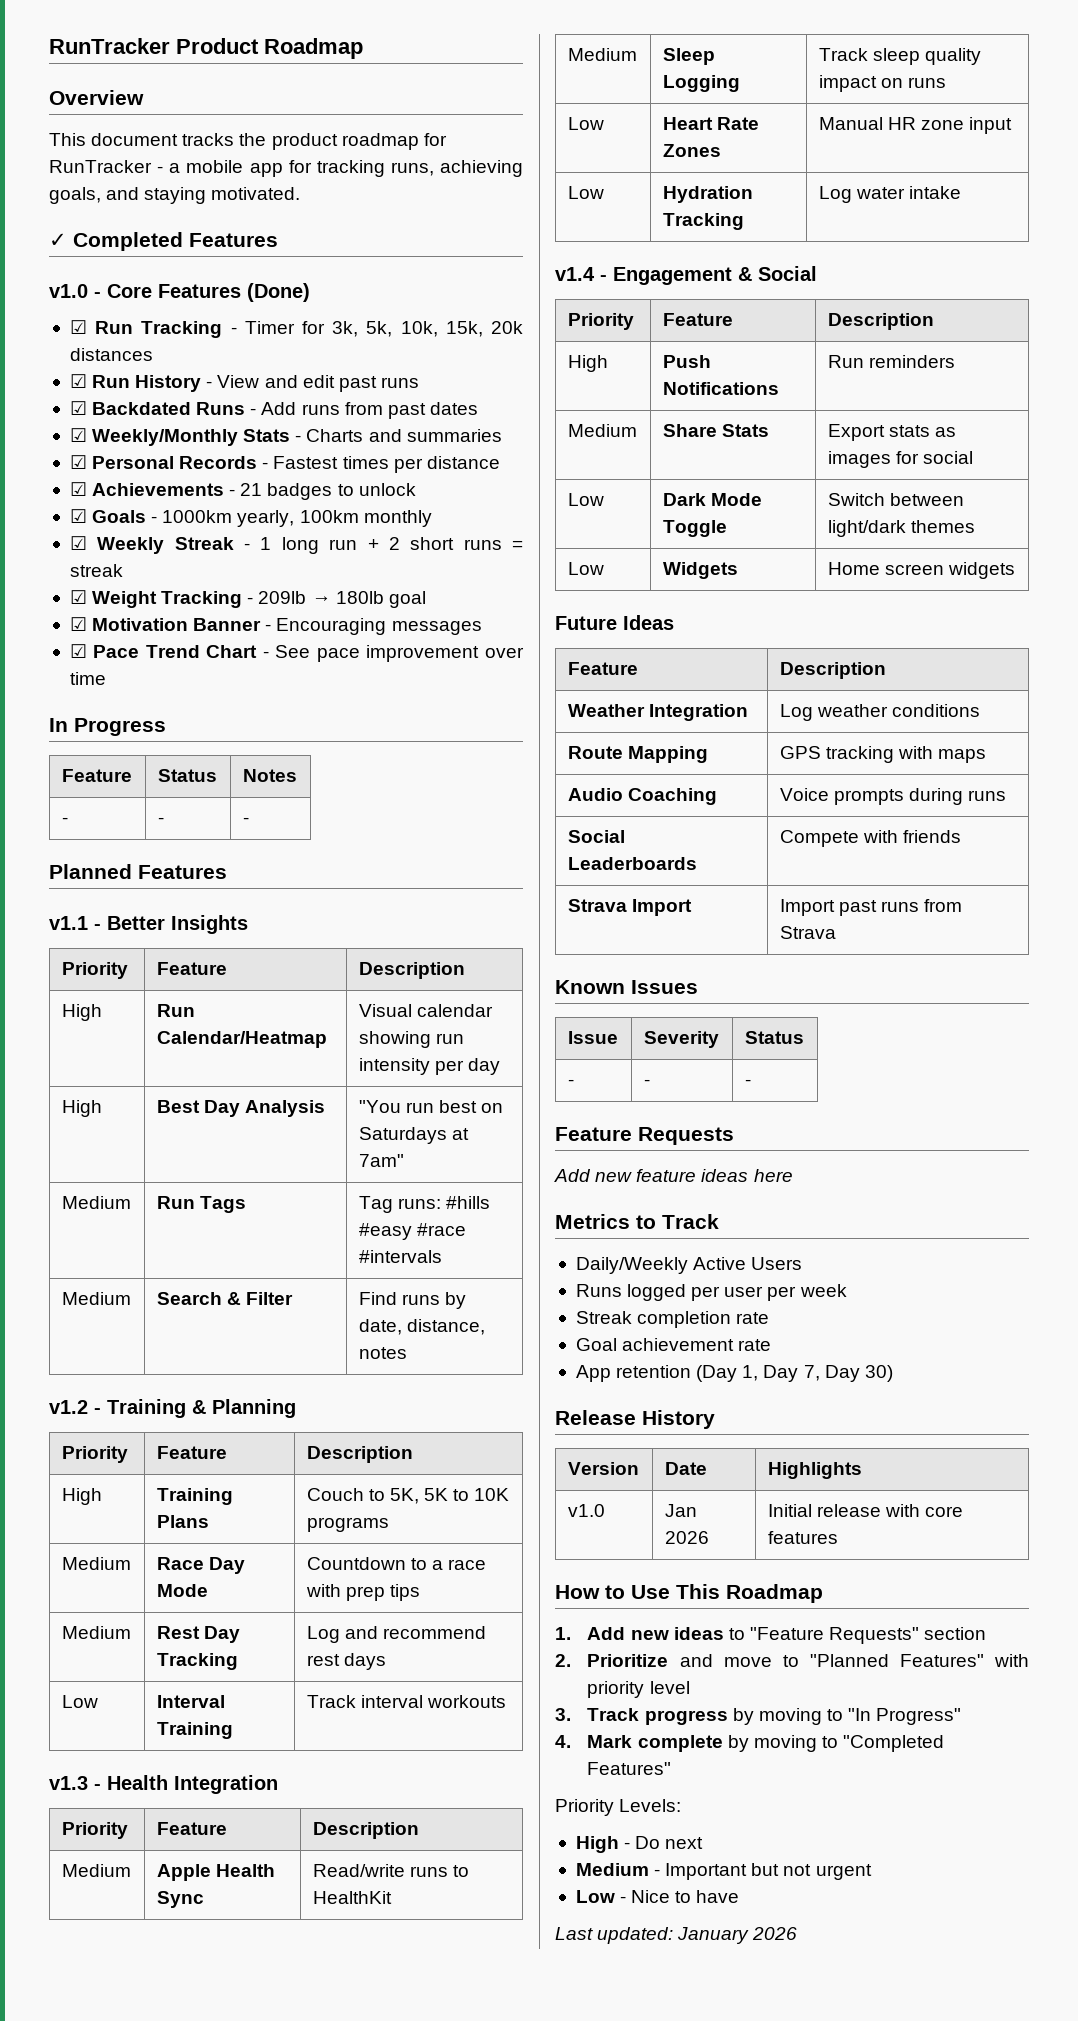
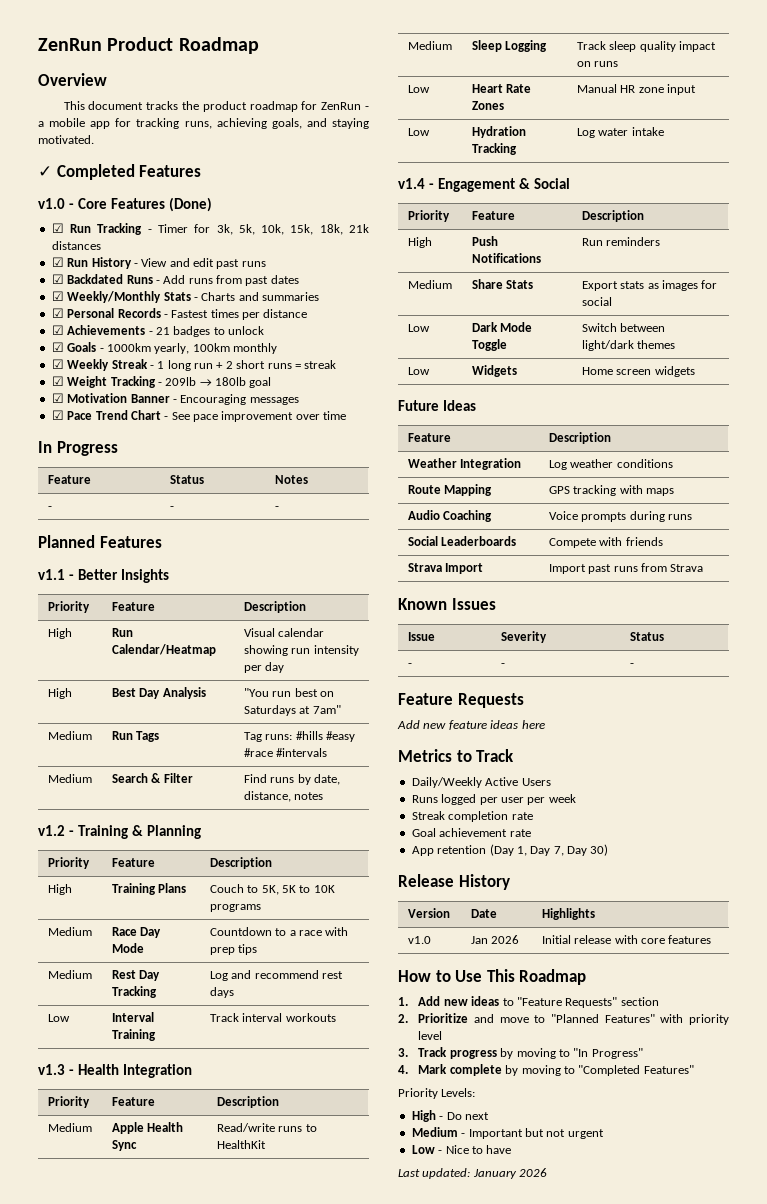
- RunTracker Product Roadmap
+ ZenRun Product Roadmap
- This document tracks the product roadmap for RunTracker - a mobile app for tracking runs, achieving goals, and staying motivated.
+ This document tracks the product roadmap for ZenRun - a mobile app for tracking runs, achieving goals, and staying motivated.
- ☑ Run Tracking - Timer for 3k, 5k, 10k, 15k, 20k distances
+ ☑ Run Tracking - Timer for 3k, 5k, 10k, 15k, 18k, 21k distances

